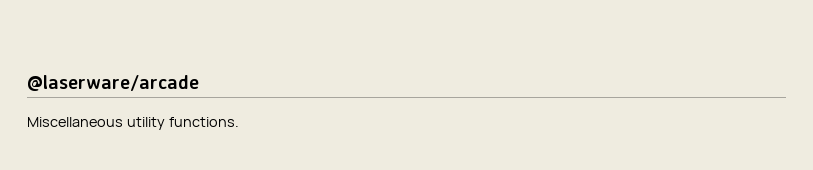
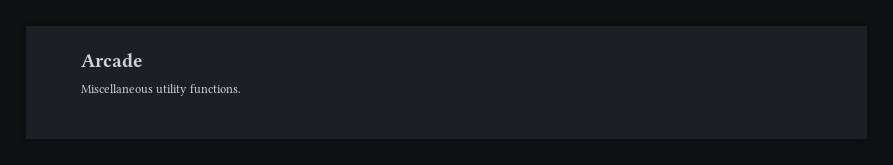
- @laserware/arcade
+ Arcade

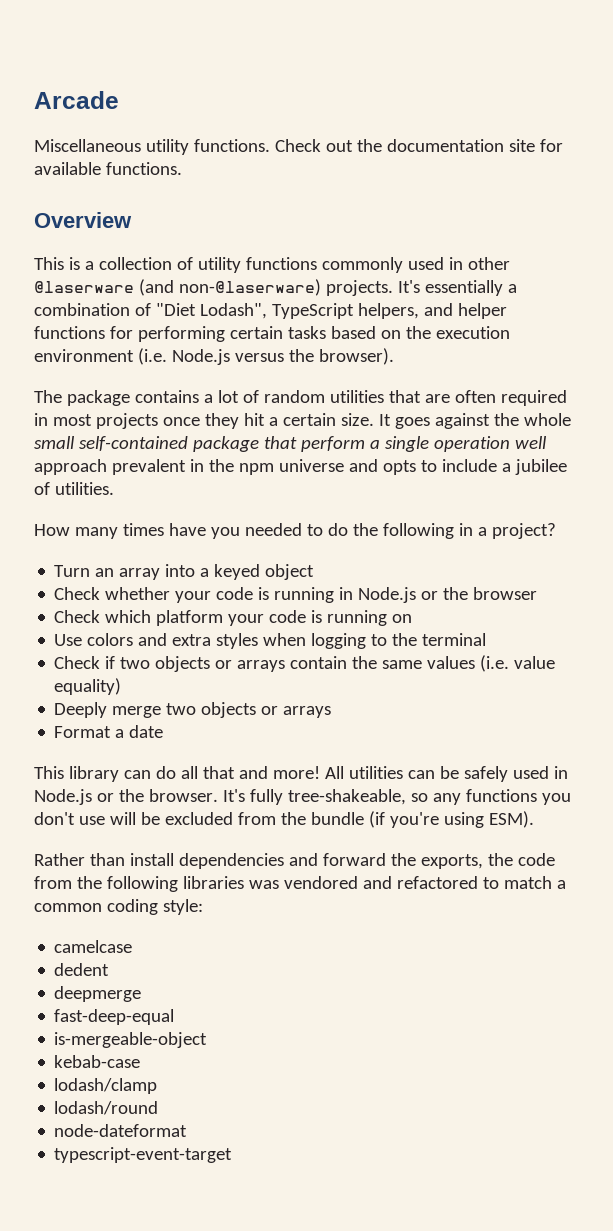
+ Check out the documentation site for available functions.
+ Overview
+ This is a collection of utility functions commonly used in other @laserware (and non-@laserware) projects. It's essentially a combination of "Diet Lodash", TypeScript helpers, and helper functions for performing certain tasks based on the execution environment (i.e. Node.js versus the browser).
+ The package contains a lot of random utilities that are often required in most projects once they hit a certain size. It goes against the whole small self-contained package that perform a single operation well approach prevalent in the npm universe and opts to include a jubilee of utilities.
+ How many times have you needed to do the following in a project?
+ Turn an array into a keyed object
+ Check whether your code is running in Node.js or the browser
+ Check which platform your code is running on
+ Use colors and extra styles when logging to the terminal
+ Check if two objects or arrays contain the same values (i.e. value equality)
+ Deeply merge two objects or arrays
+ Format a date
+ This library can do all that and more! All utilities can be safely used in Node.js or the browser. It's fully tree-shakeable, so any functions you don't use will be excluded from the bundle (if you're using ESM).
+ Rather than install dependencies and forward the exports, the code from the following libraries was vendored and refactored to match a common coding style:
+ camelcase
+ dedent
+ deepmerge
+ fast-deep-equal
+ is-mergeable-object
+ kebab-case
+ lodash/clamp
+ lodash/round
+ node-dateformat
+ typescript-event-target

